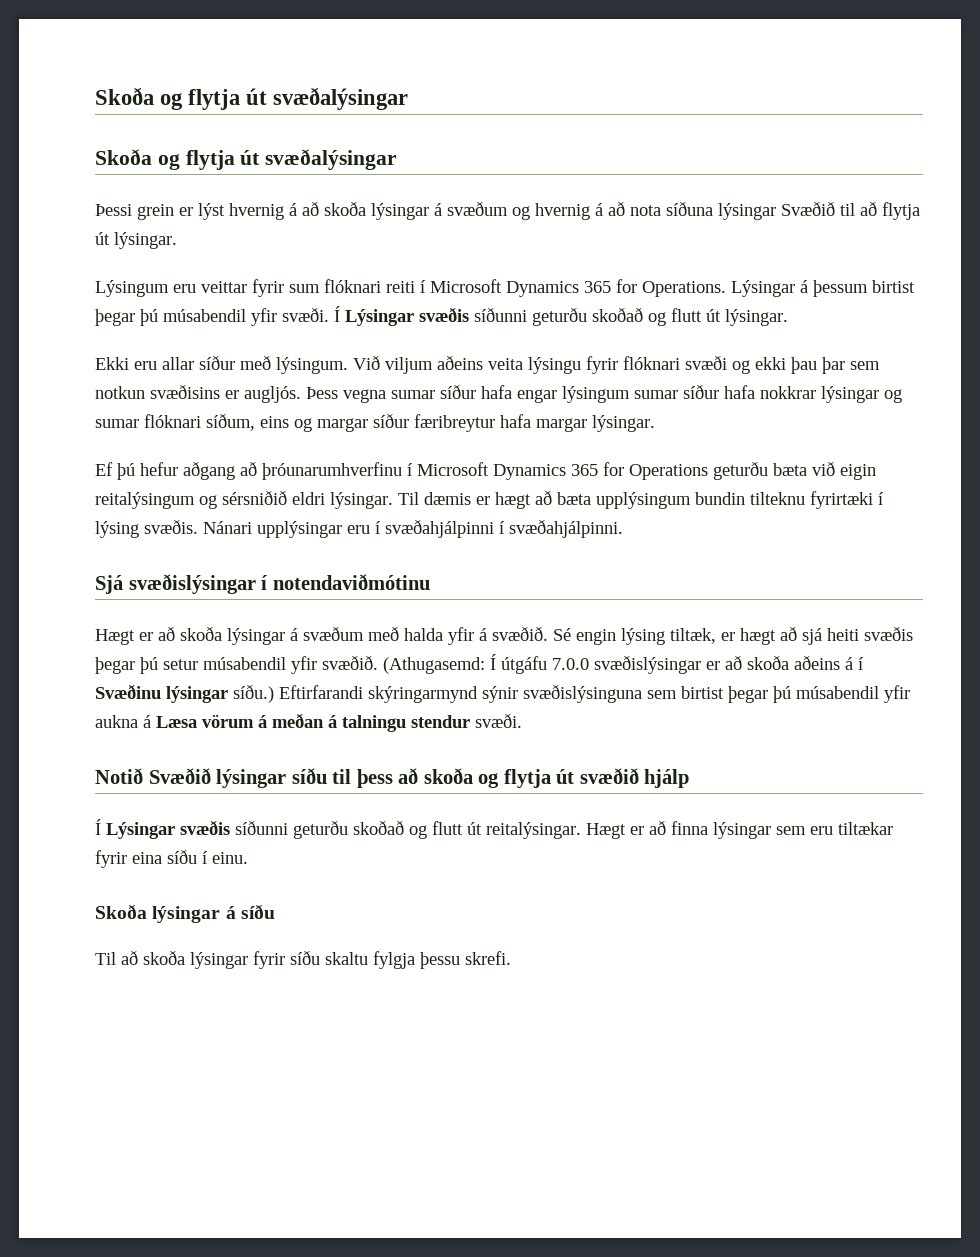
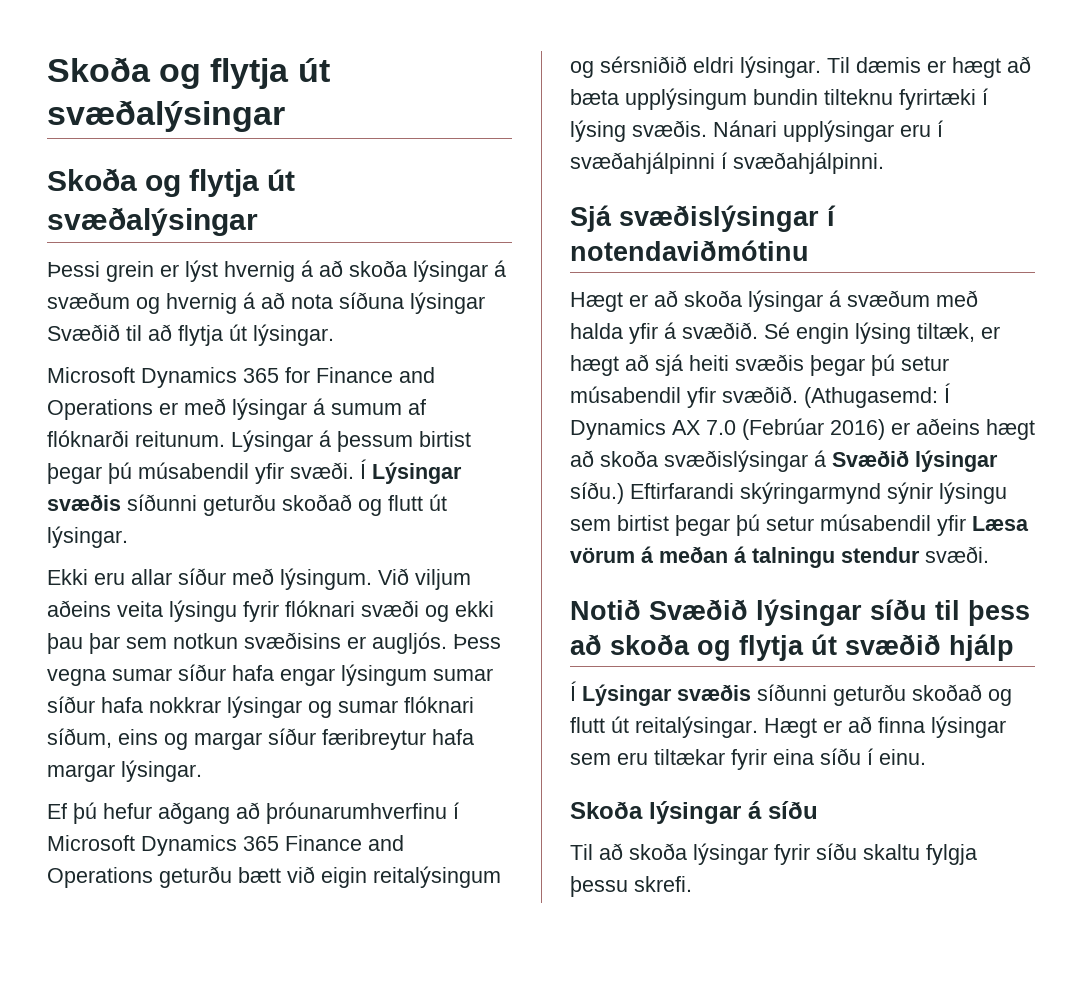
- Lýsingum eru veittar fyrir sum flóknari reiti í Microsoft Dynamics 365 for Operations.
+ Microsoft Dynamics 365 for Finance and Operations er með lýsingar á sumum af flóknarði reitunum.
- Ef þú hefur aðgang að þróunarumhverfinu í Microsoft Dynamics 365 for Operations geturðu bæta við eigin reitalýsingum og sérsniðið eldri lýsingar.
+ Ef þú hefur aðgang að þróunarumhverfinu í Microsoft Dynamics 365 Finance and Operations geturðu bætt við eigin reitalýsingum og sérsniðið eldri lýsingar.
- (Athugasemd: Í útgáfu 7.0.0 svæðislýsingar er að skoða aðeins á í Svæðinu lýsingar síðu.)
+ (Athugasemd: Í Dynamics AX 7.0 (Febrúar 2016) er aðeins hægt að skoða svæðislýsingar á Svæðið lýsingar síðu.)
- Eftirfarandi skýringarmynd sýnir svæðislýsinguna sem birtist þegar þú músabendil yfir aukna á Læsa vörum á meðan á talningu stendur svæði.
+ Eftirfarandi skýringarmynd sýnir lýsingu sem birtist þegar þú setur músabendil yfir Læsa vörum á meðan á talningu stendur svæði.

